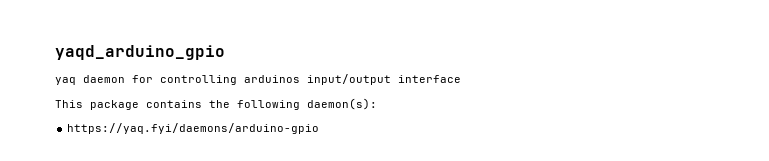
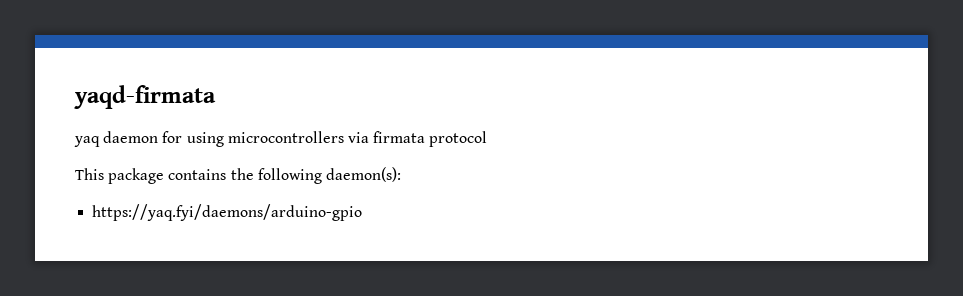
- yaqd_arduino_gpio
+ yaqd-firmata
- yaq daemon for controlling arduinos input/output interface
+ yaq daemon for using microcontrollers via firmata protocol

